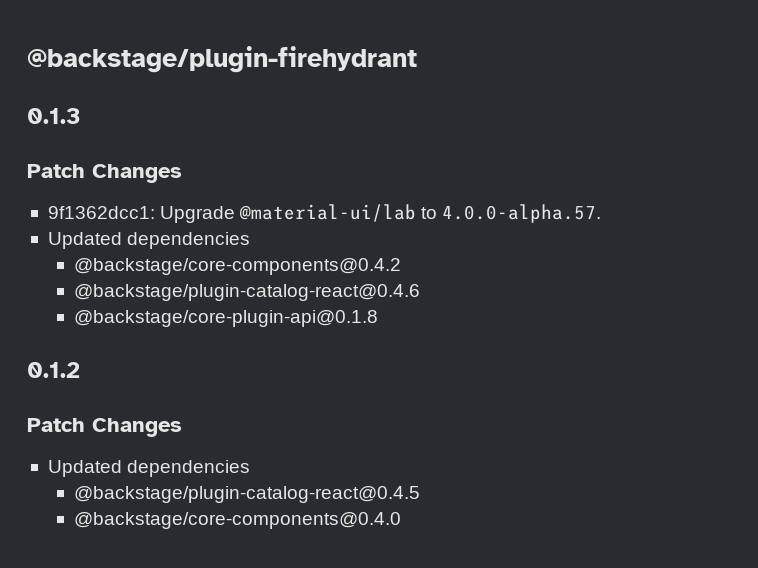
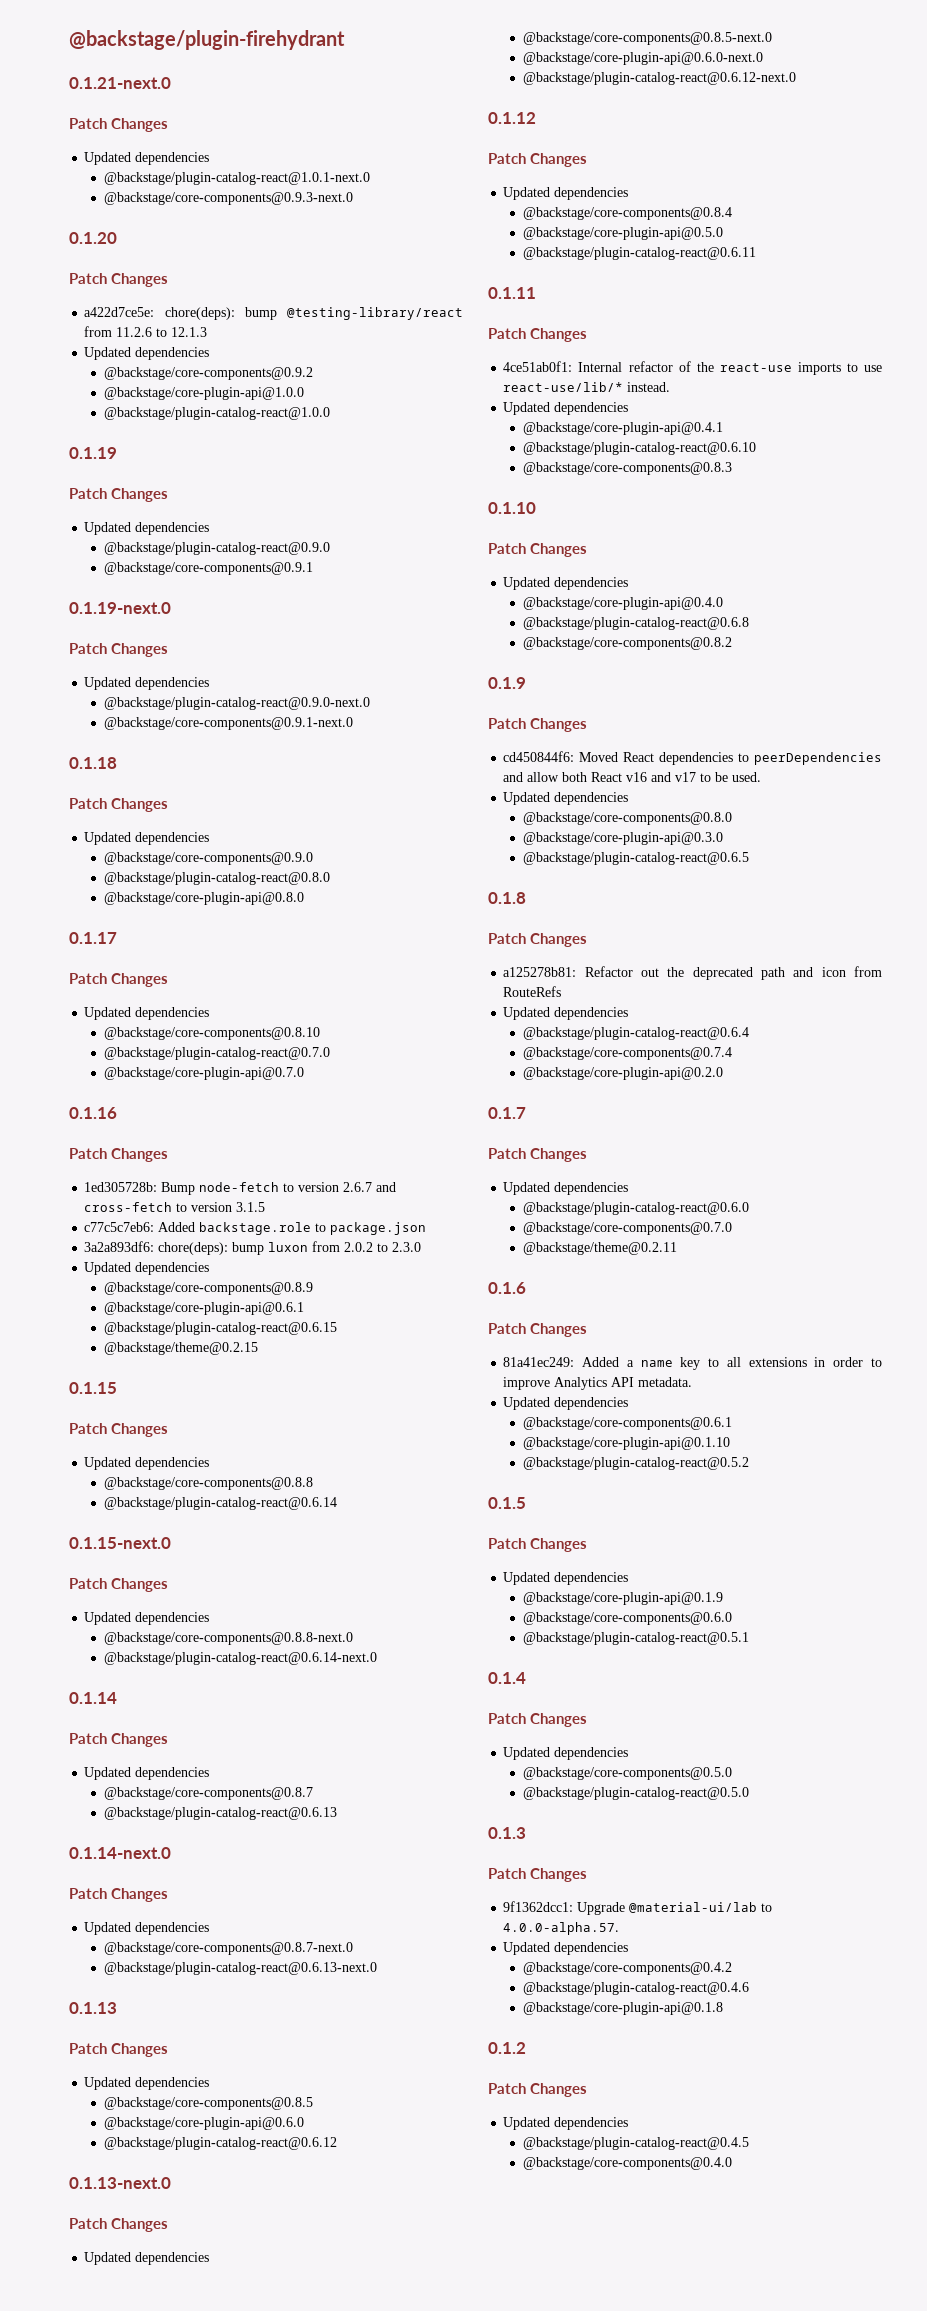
+ 0.1.21-next.0
+ Patch Changes
+ Updated dependencies
+ @backstage/plugin-catalog-react@1.0.1-next.0
+ @backstage/core-components@0.9.3-next.0
+ 0.1.20
+ Patch Changes
+ a422d7ce5e: chore(deps): bump @testing-library/react from 11.2.6 to 12.1.3
+ Updated dependencies
+ @backstage/core-components@0.9.2
+ @backstage/core-plugin-api@1.0.0
+ @backstage/plugin-catalog-react@1.0.0
+ 0.1.19
+ Patch Changes
+ Updated dependencies
+ @backstage/plugin-catalog-react@0.9.0
+ @backstage/core-components@0.9.1
+ 0.1.19-next.0
+ Patch Changes
+ Updated dependencies
+ @backstage/plugin-catalog-react@0.9.0-next.0
+ @backstage/core-components@0.9.1-next.0
+ 0.1.18
+ Patch Changes
+ Updated dependencies
+ @backstage/core-components@0.9.0
+ @backstage/plugin-catalog-react@0.8.0
+ @backstage/core-plugin-api@0.8.0
+ 0.1.17
+ Patch Changes
+ Updated dependencies
+ @backstage/core-components@0.8.10
+ @backstage/plugin-catalog-react@0.7.0
+ @backstage/core-plugin-api@0.7.0
+ 0.1.16
+ Patch Changes
+ 1ed305728b: Bump node-fetch to version 2.6.7 and cross-fetch to version 3.1.5
+ c77c5c7eb6: Added backstage.role to package.json
+ 3a2a893df6: chore(deps): bump luxon from 2.0.2 to 2.3.0
+ Updated dependencies
+ @backstage/core-components@0.8.9
+ @backstage/core-plugin-api@0.6.1
+ @backstage/plugin-catalog-react@0.6.15
+ @backstage/theme@0.2.15
+ 0.1.15
+ Patch Changes
+ Updated dependencies
+ @backstage/core-components@0.8.8
+ @backstage/plugin-catalog-react@0.6.14
+ 0.1.15-next.0
+ Patch Changes
+ Updated dependencies
+ @backstage/core-components@0.8.8-next.0
+ @backstage/plugin-catalog-react@0.6.14-next.0
+ 0.1.14
+ Patch Changes
+ Updated dependencies
+ @backstage/core-components@0.8.7
+ @backstage/plugin-catalog-react@0.6.13
+ 0.1.14-next.0
+ Patch Changes
+ Updated dependencies
+ @backstage/core-components@0.8.7-next.0
+ @backstage/plugin-catalog-react@0.6.13-next.0
+ 0.1.13
+ Patch Changes
+ Updated dependencies
+ @backstage/core-components@0.8.5
+ @backstage/core-plugin-api@0.6.0
+ @backstage/plugin-catalog-react@0.6.12
+ 0.1.13-next.0
+ Patch Changes
+ Updated dependencies
+ @backstage/core-components@0.8.5-next.0
+ @backstage/core-plugin-api@0.6.0-next.0
+ @backstage/plugin-catalog-react@0.6.12-next.0
+ 0.1.12
+ Patch Changes
+ Updated dependencies
+ @backstage/core-components@0.8.4
+ @backstage/core-plugin-api@0.5.0
+ @backstage/plugin-catalog-react@0.6.11
+ 0.1.11
+ Patch Changes
+ 4ce51ab0f1: Internal refactor of the react-use imports to use react-use/lib/* instead.
+ Updated dependencies
+ @backstage/core-plugin-api@0.4.1
+ @backstage/plugin-catalog-react@0.6.10
+ @backstage/core-components@0.8.3
+ 0.1.10
+ Patch Changes
+ Updated dependencies
+ @backstage/core-plugin-api@0.4.0
+ @backstage/plugin-catalog-react@0.6.8
+ @backstage/core-components@0.8.2
+ 0.1.9
+ Patch Changes
+ cd450844f6: Moved React dependencies to peerDependencies and allow both React v16 and v17 to be used.
+ Updated dependencies
+ @backstage/core-components@0.8.0
+ @backstage/core-plugin-api@0.3.0
+ @backstage/plugin-catalog-react@0.6.5
+ 0.1.8
+ Patch Changes
+ a125278b81: Refactor out the deprecated path and icon from RouteRefs
+ Updated dependencies
+ @backstage/plugin-catalog-react@0.6.4
+ @backstage/core-components@0.7.4
+ @backstage/core-plugin-api@0.2.0
+ 0.1.7
+ Patch Changes
+ Updated dependencies
+ @backstage/plugin-catalog-react@0.6.0
+ @backstage/core-components@0.7.0
+ @backstage/theme@0.2.11
+ 0.1.6
+ Patch Changes
+ 81a41ec249: Added a name key to all extensions in order to improve Analytics API metadata.
+ Updated dependencies
+ @backstage/core-components@0.6.1
+ @backstage/core-plugin-api@0.1.10
+ @backstage/plugin-catalog-react@0.5.2
+ 0.1.5
+ Patch Changes
+ Updated dependencies
+ @backstage/core-plugin-api@0.1.9
+ @backstage/core-components@0.6.0
+ @backstage/plugin-catalog-react@0.5.1
+ 0.1.4
+ Patch Changes
+ Updated dependencies
+ @backstage/core-components@0.5.0
+ @backstage/plugin-catalog-react@0.5.0

